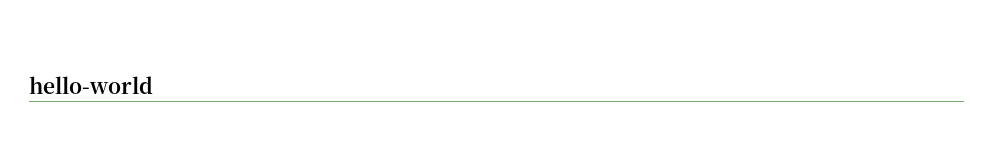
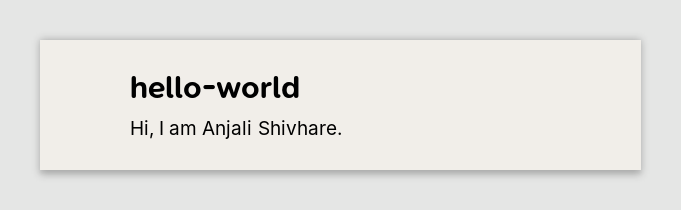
+ Hi, I am Anjali Shivhare.

